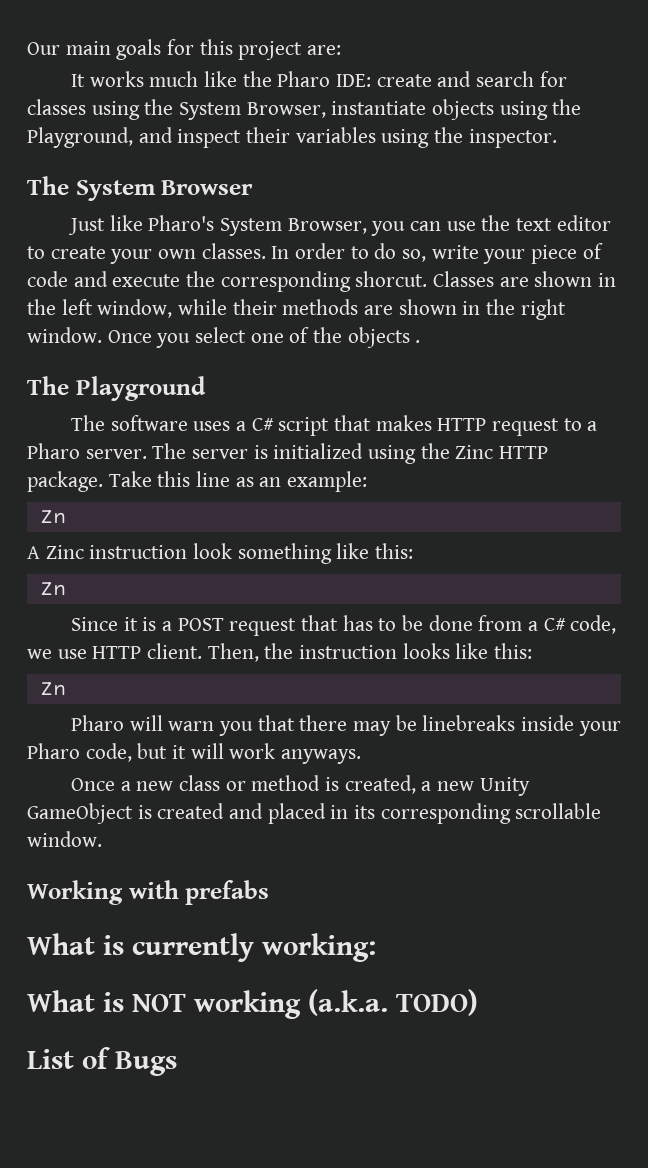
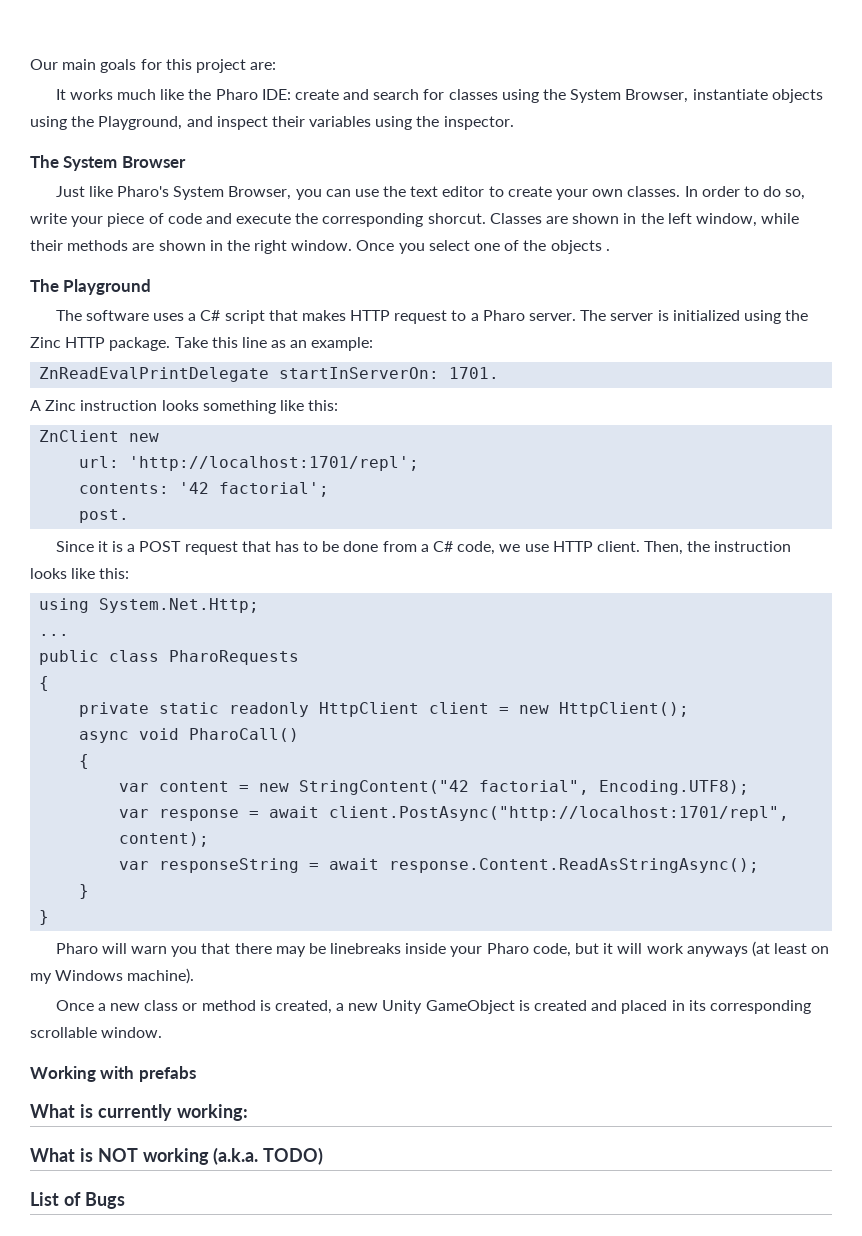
  Take this line as an example:
- Zn
+ ZnReadEvalPrintDelegate startInServerOn: 1701.
- A Zinc instruction look something like this:
- Zn
+ A Zinc instruction looks something like this:
+ ZnClient new
+ url: 'http://localhost:1701/repl';
+ contents: '42 factorial';
+ post.
  Then, the instruction looks like this:
- Zn
+ using System.Net.Http;
+ ...
+ public class PharoRequests
+ {
+ private static readonly HttpClient client = new HttpClient();
+ async void PharoCall()
+ {
+ var content = new StringContent("42 factorial", Encoding.UTF8);
+ var response = await client.PostAsync("http://localhost:1701/repl", content);
+ var responseString = await response.Content.ReadAsStringAsync();
+ }
+ }
- Pharo will warn you that there may be linebreaks inside your Pharo code, but it will work anyways.
+ Pharo will warn you that there may be linebreaks inside your Pharo code, but it will work anyways (at least on my Windows machine).

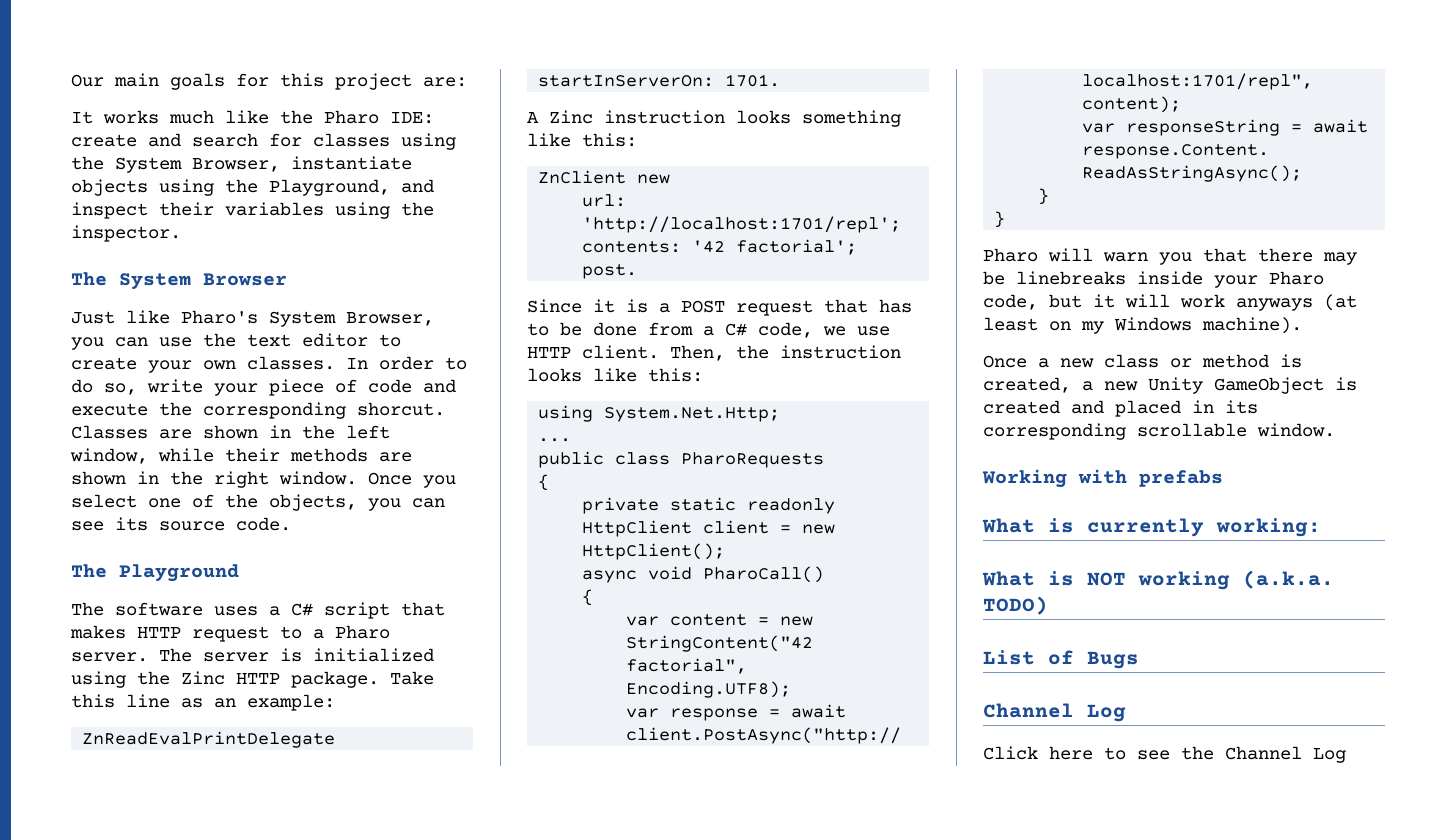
- Once you select one of the objects .
+ Once you select one of the objects, you can see its source code.
  List of Bugs
+ Channel Log
+ Click here to see the Channel Log

